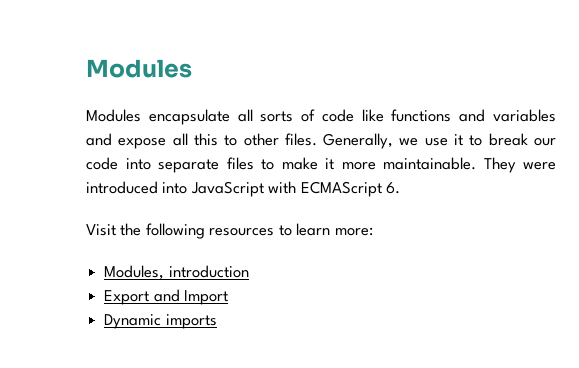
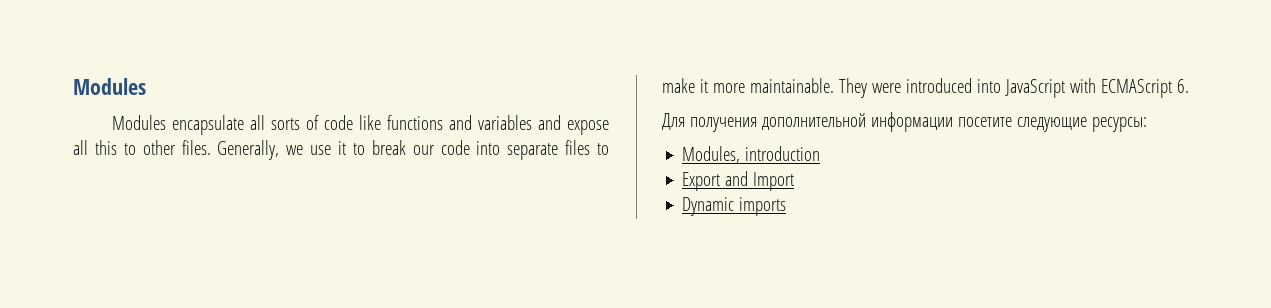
- Visit the following resources to learn more:
+ Для получения дополнительной информации посетите следующие ресурсы:

